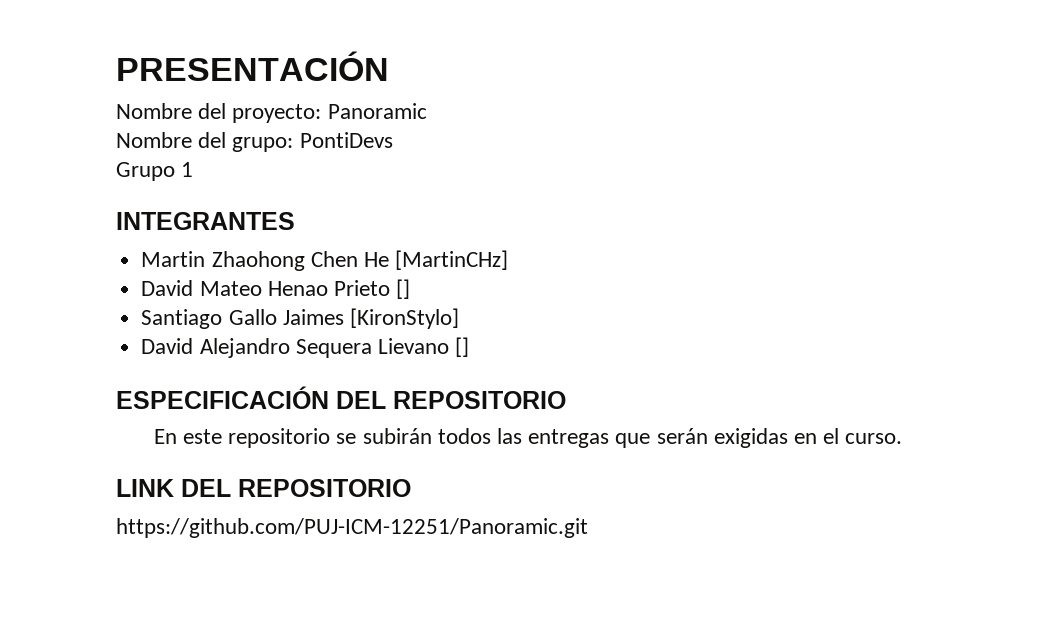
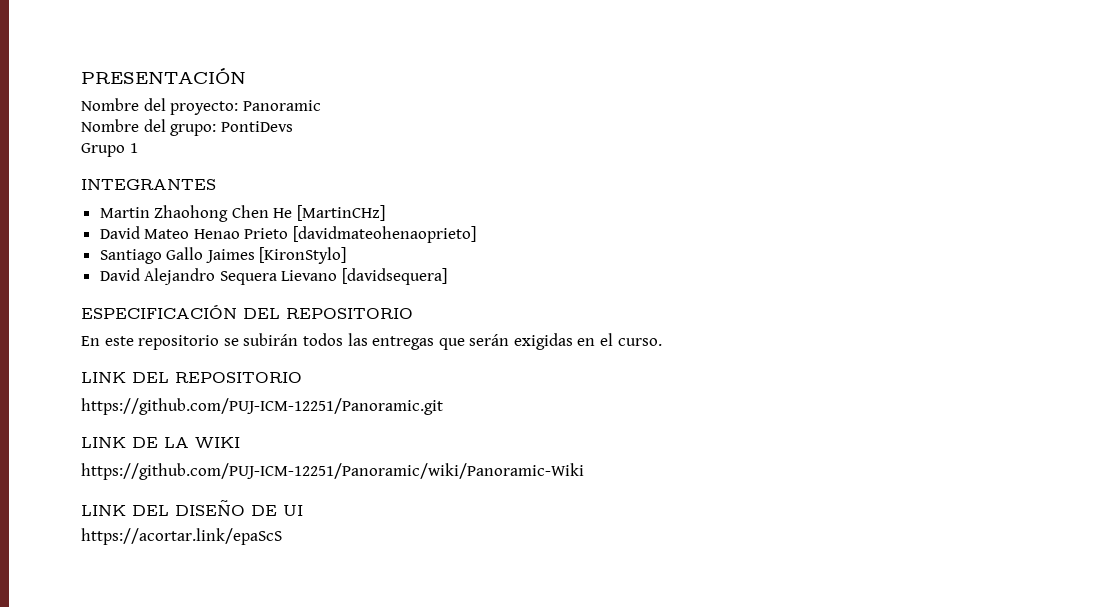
- David Mateo Henao Prieto []
+ David Mateo Henao Prieto [davidmateohenaoprieto]
- David Alejandro Sequera Lievano []
+ David Alejandro Sequera Lievano [davidsequera]
+ LINK DE LA WIKI
+ https://github.com/PUJ-ICM-12251/Panoramic/wiki/Panoramic-Wiki
+ LINK DEL DISEÑO DE UI
+ https://acortar.link/epaScS

